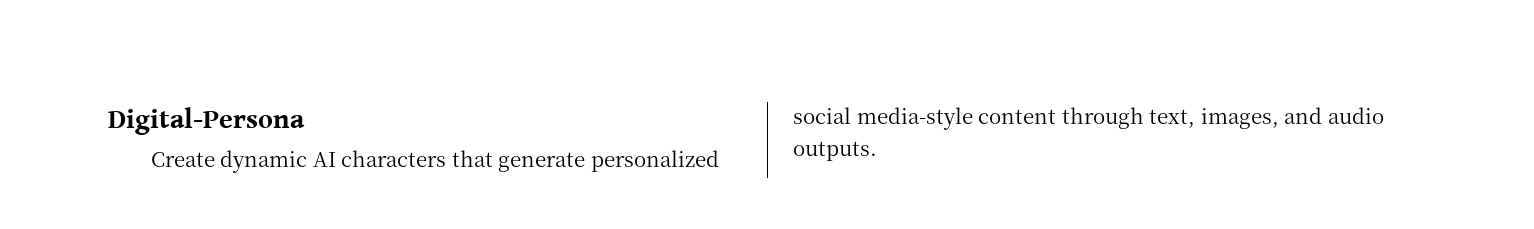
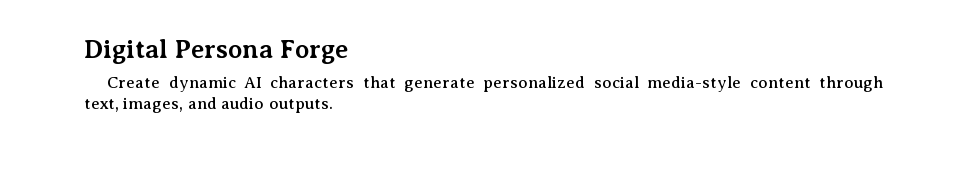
- Digital-Persona
+ Digital Persona Forge

